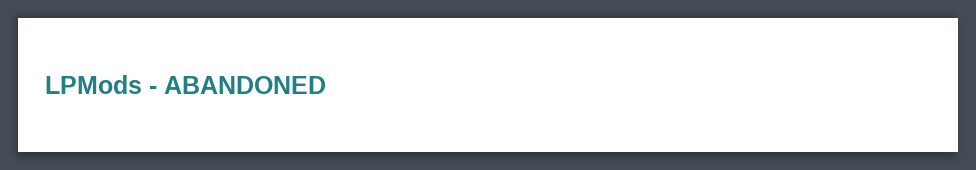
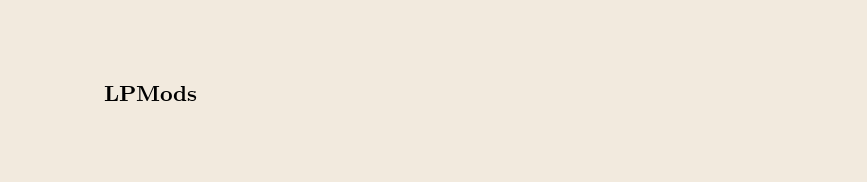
- LPMods - ABANDONED
+ LPMods

